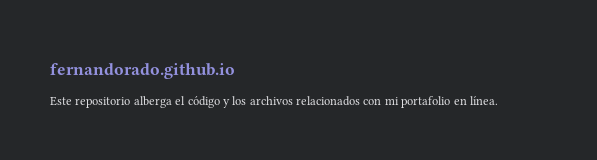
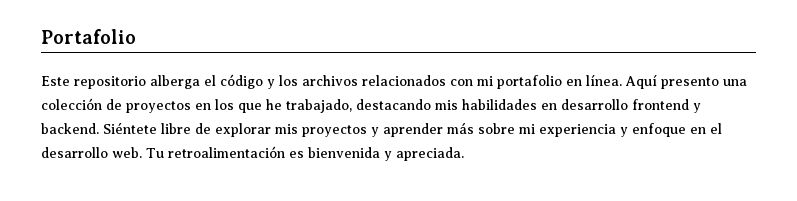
- fernandorado.github.io
+ Portafolio
+ Aquí presento una colección de proyectos en los que he trabajado, destacando mis habilidades en desarrollo frontend y backend. Siéntete libre de explorar mis proyectos y aprender más sobre mi experiencia y enfoque en el desarrollo web. Tu retroalimentación es bienvenida y apreciada.

